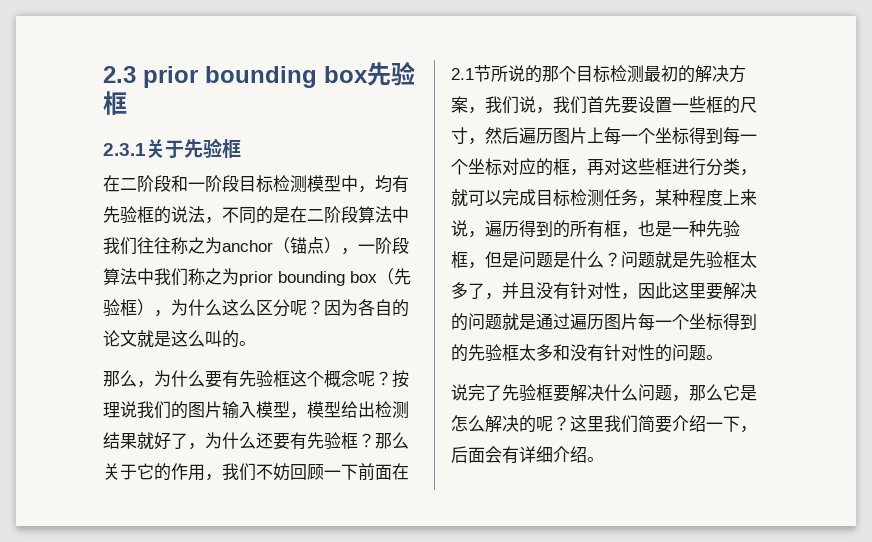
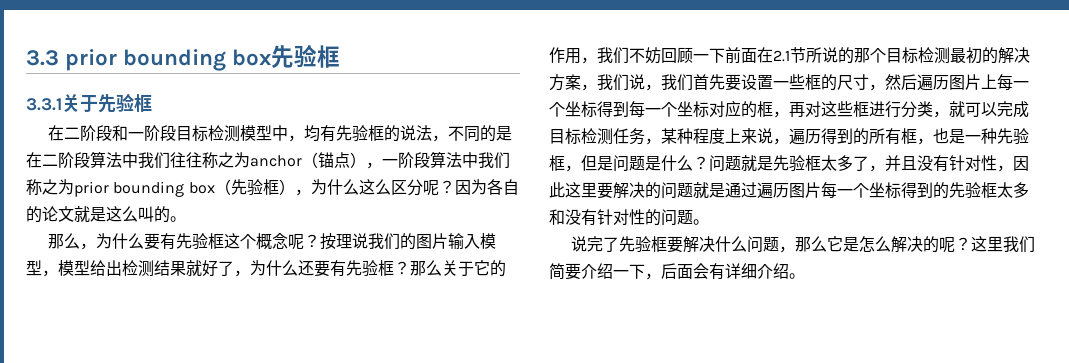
- 2.3 prior bounding box先验框
+ 3.3 prior bounding box先验框
- 2.3.1关于先验框
+ 3.3.1关于先验框

